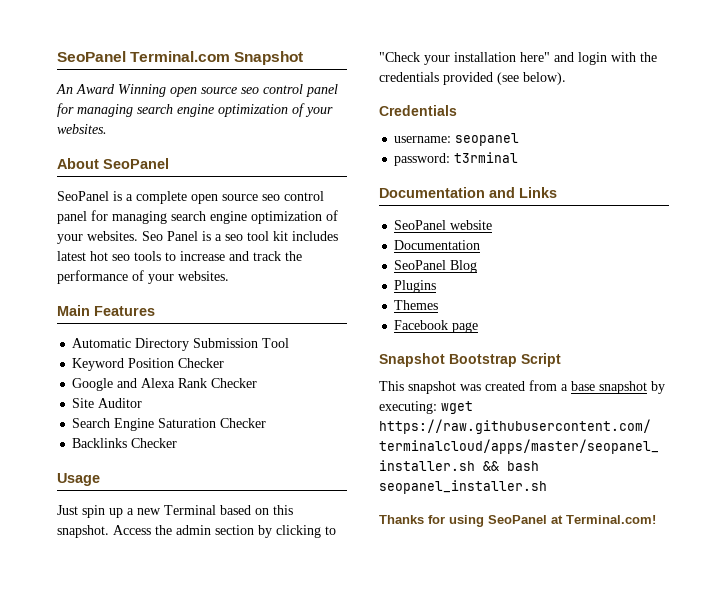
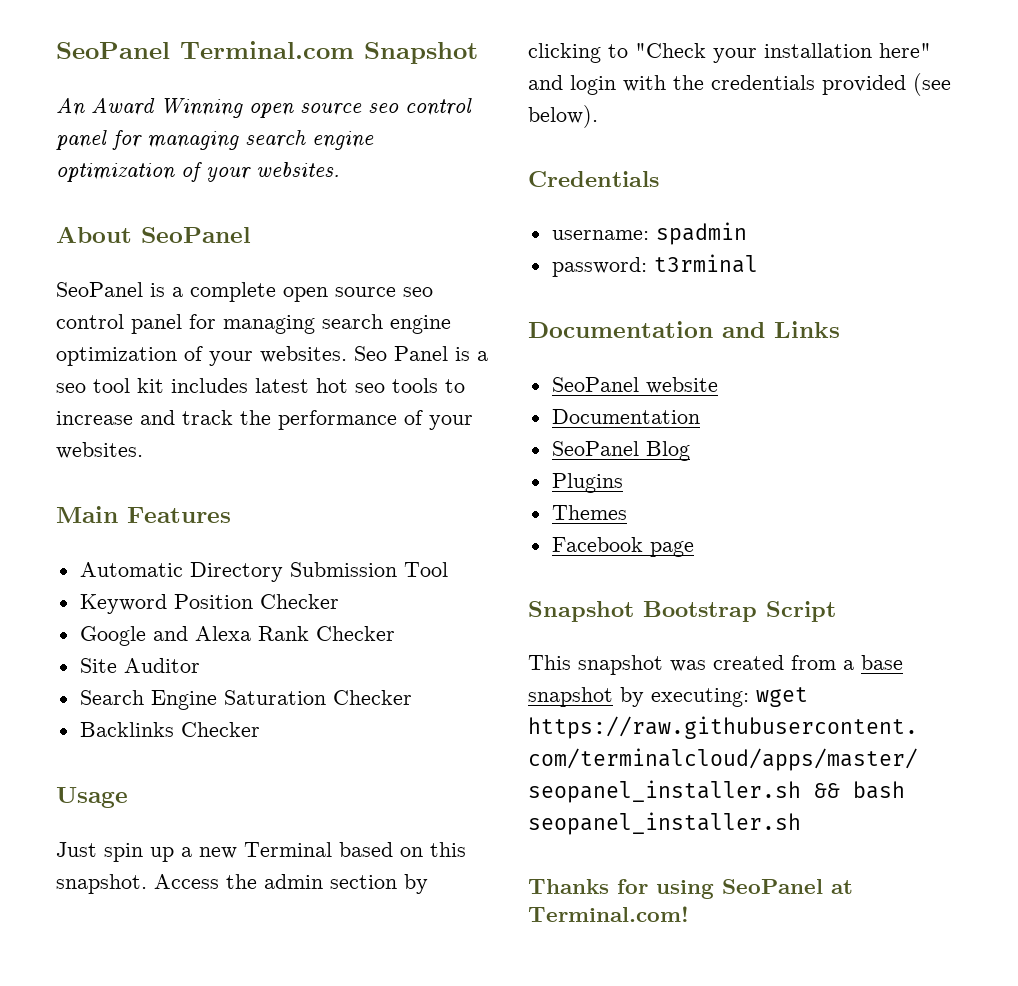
- username: seopanel
+ username: spadmin

